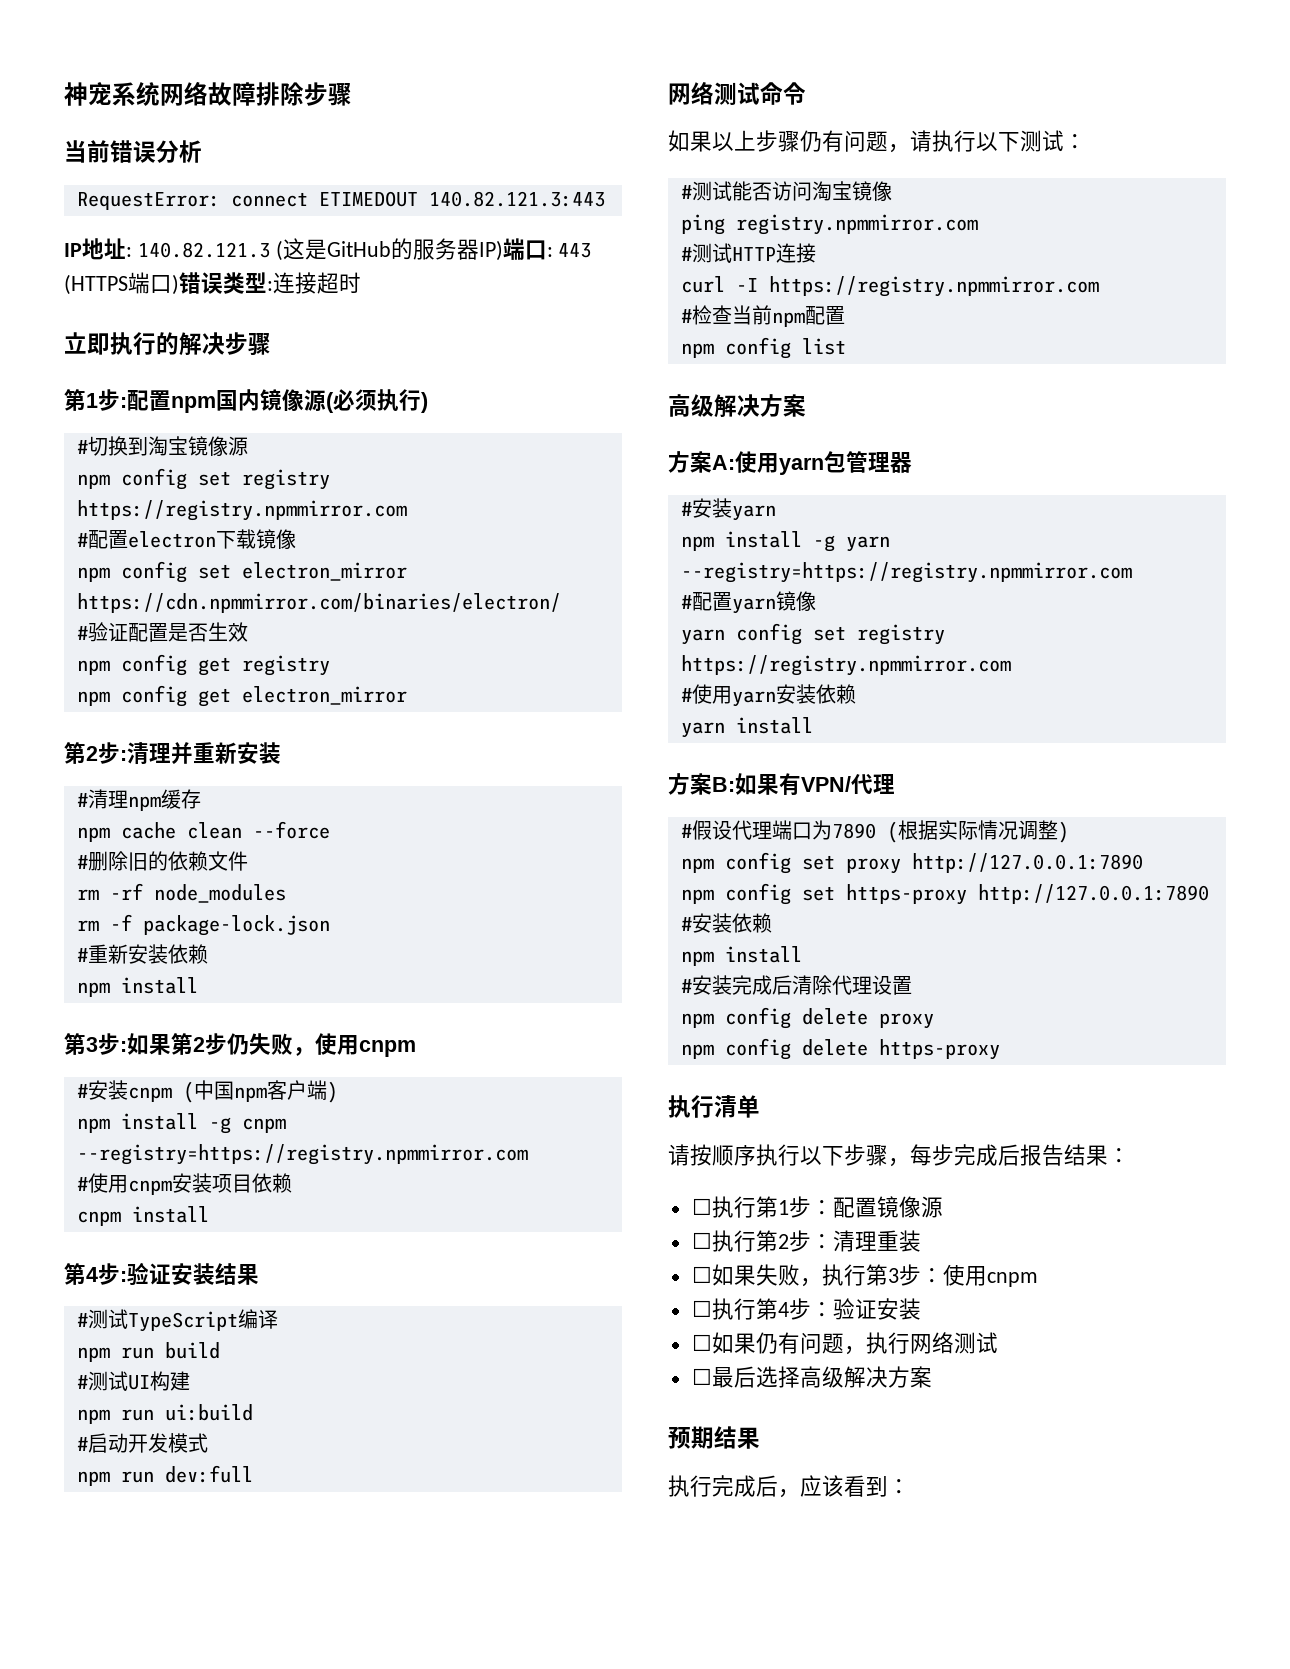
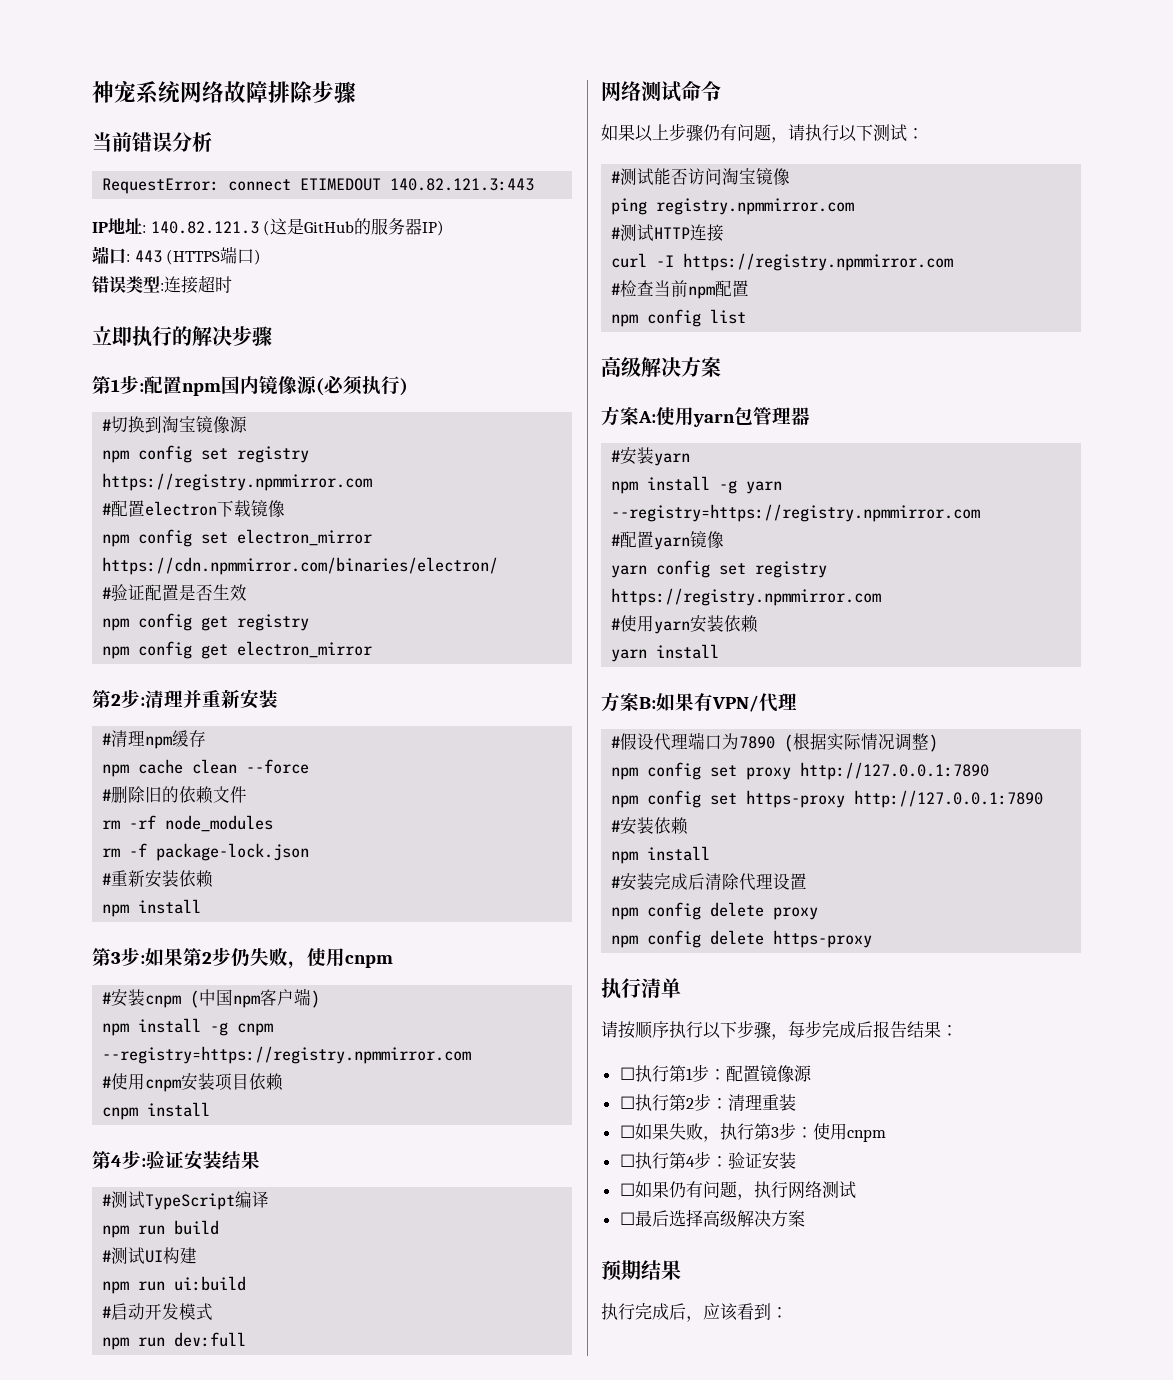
- IP地址: 140.82.121.3 (这是GitHub的服务器IP)端口: 443 (HTTPS端口)错误类型:连接超时
+ IP地址: 140.82.121.3 (这是GitHub的服务器IP)
+ 端口: 443 (HTTPS端口)
+ 错误类型:连接超时

